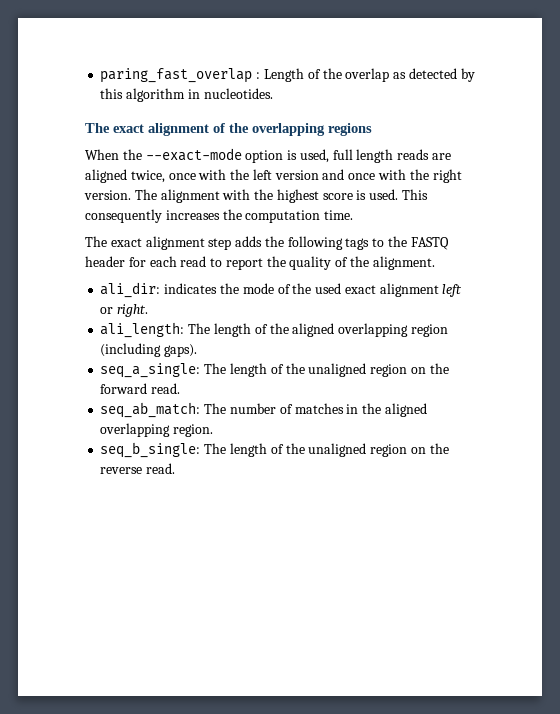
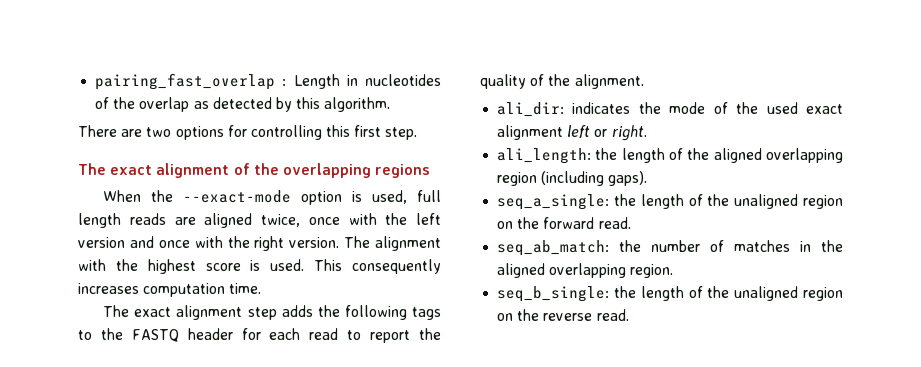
- paring_fast_overlap : Length of the overlap as detected by this algorithm in nucleotides.
+ pairing_fast_overlap : Length in nucleotides of the overlap as detected by this algorithm.
+ There are two options for controlling this first step.
- This consequently increases the computation time.
+ This consequently increases computation time.
- ali_length: The length of the aligned overlapping region (including gaps).
+ ali_length: the length of the aligned overlapping region (including gaps).
- seq_a_single: The length of the unaligned region on the forward read.
+ seq_a_single: the length of the unaligned region on the forward read.
- seq_ab_match: The number of matches in the aligned overlapping region.
+ seq_ab_match: the number of matches in the aligned overlapping region.
- seq_b_single: The length of the unaligned region on the reverse read.
+ seq_b_single: the length of the unaligned region on the reverse read.

